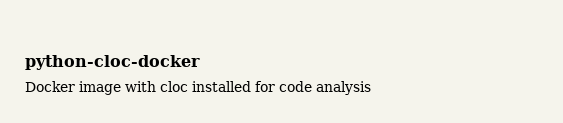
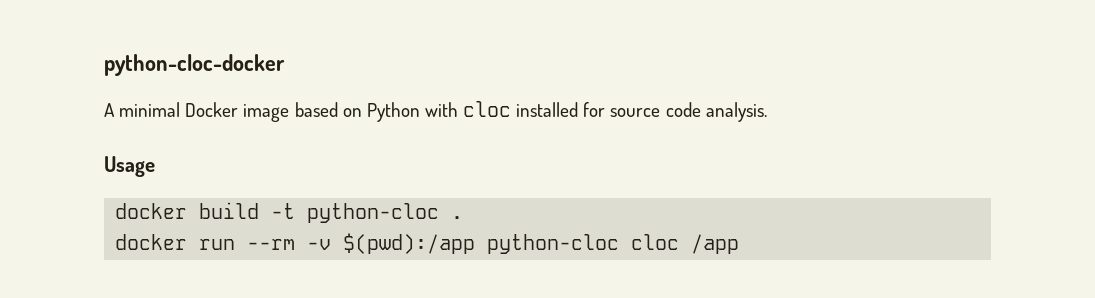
- Docker image with cloc installed for code analysis
+ A minimal Docker image based on Python with cloc installed for source code analysis.
+ Usage
+ docker build -t python-cloc .
+ docker run --rm -v $(pwd):/app python-cloc cloc /app

